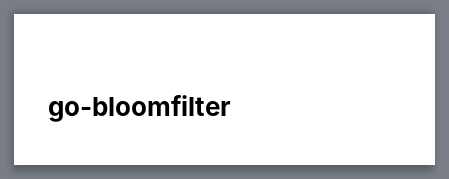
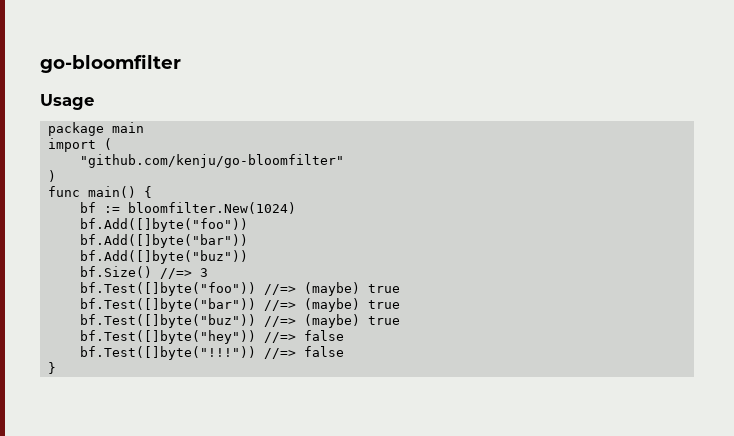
+ Usage
+ package main
+ import (
+ "github.com/kenju/go-bloomfilter"
+ )
+ func main() {
+ bf := bloomfilter.New(1024)
+ bf.Add([]byte("foo"))
+ bf.Add([]byte("bar"))
+ bf.Add([]byte("buz"))
+ bf.Size() //=> 3
+ bf.Test([]byte("foo")) //=> (maybe) true
+ bf.Test([]byte("bar")) //=> (maybe) true
+ bf.Test([]byte("buz")) //=> (maybe) true
+ bf.Test([]byte("hey")) //=> false
+ bf.Test([]byte("!!!")) //=> false
+ }

